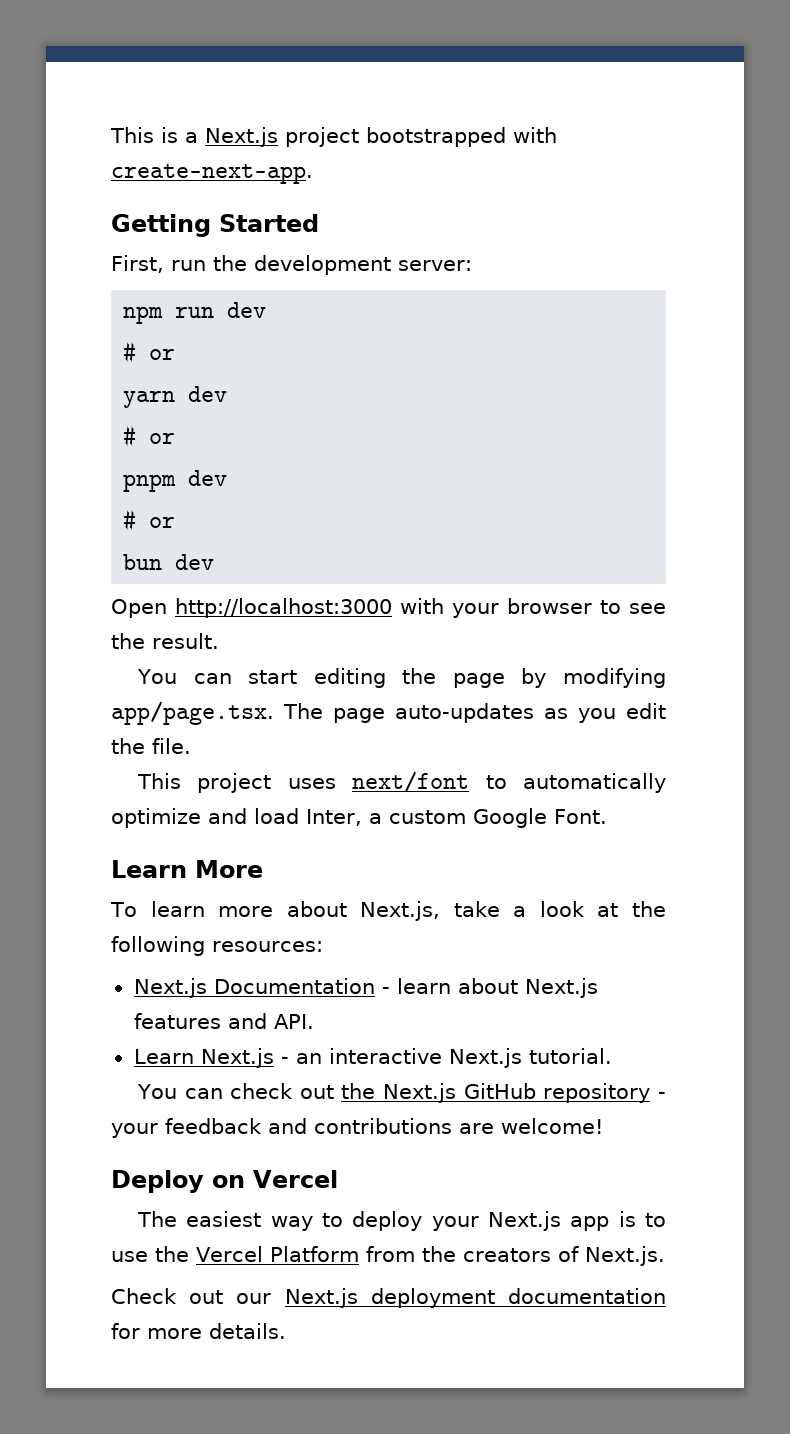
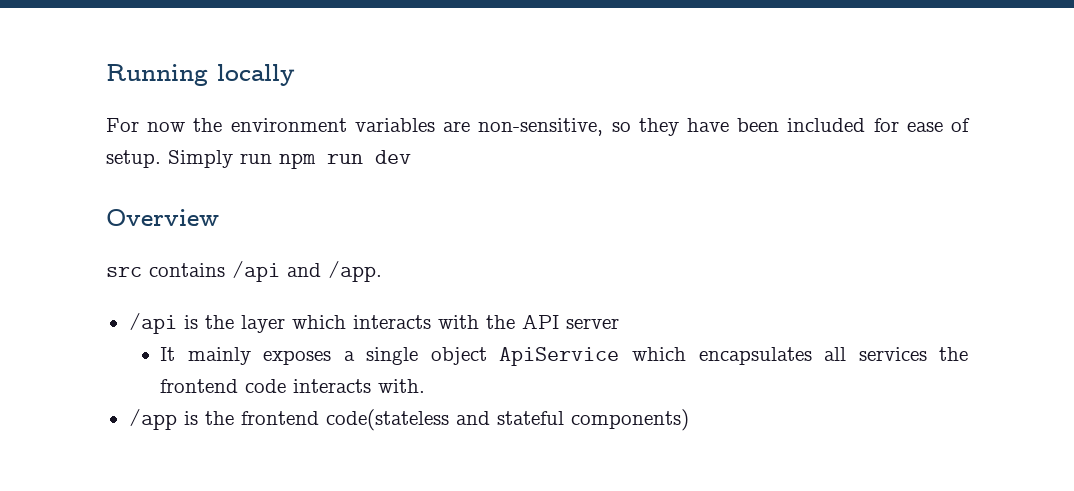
- This is a Next.js project bootstrapped with create-next-app.
- Getting Started
- First, run the development server:
- npm run dev
- # or
- yarn dev
- # or
- pnpm dev
- # or
- bun dev
- Open http://localhost:3000 with your browser to see the result.
- You can start editing the page by modifying app/page.tsx. The page auto-updates as you edit the file.
- This project uses next/font to automatically optimize and load Inter, a custom Google Font.
- Learn More
- To learn more about Next.js, take a look at the following resources:
- Next.js Documentation - learn about Next.js features and API.
- Learn Next.js - an interactive Next.js tutorial.
- You can check out the Next.js GitHub repository - your feedback and contributions are welcome!
- Deploy on Vercel
- The easiest way to deploy your Next.js app is to use the Vercel Platform from the creators of Next.js.
- Check out our Next.js deployment documentation for more details.
+ Running locally
+ For now the environment variables are non-sensitive, so they have been included for ease of setup. Simply run npm run dev
+ Overview
+ src contains /api and /app.
+ /api is the layer which interacts with the API server
+ It mainly exposes a single object ApiService which encapsulates all services the frontend code interacts with.
+ /app is the frontend code(stateless and stateful components)

